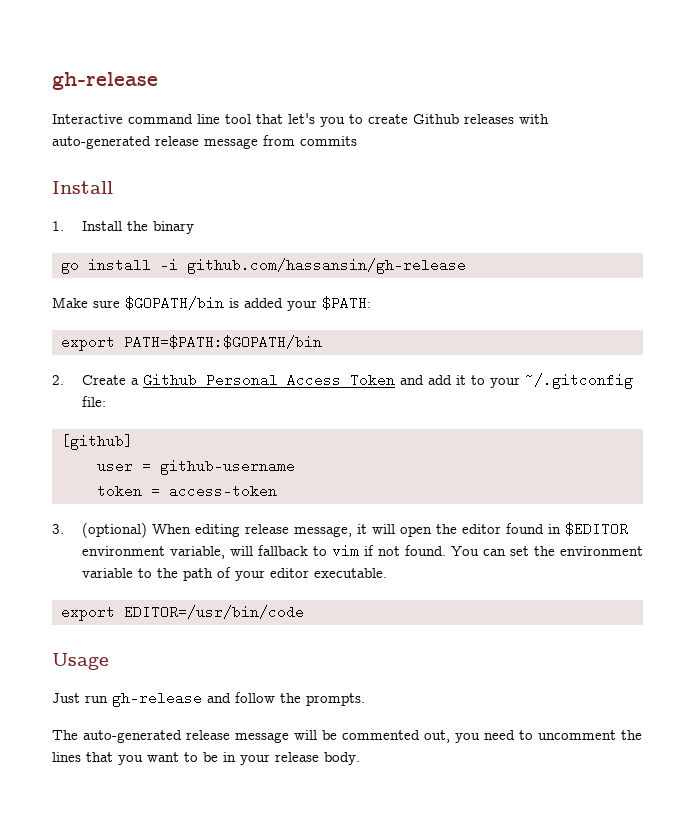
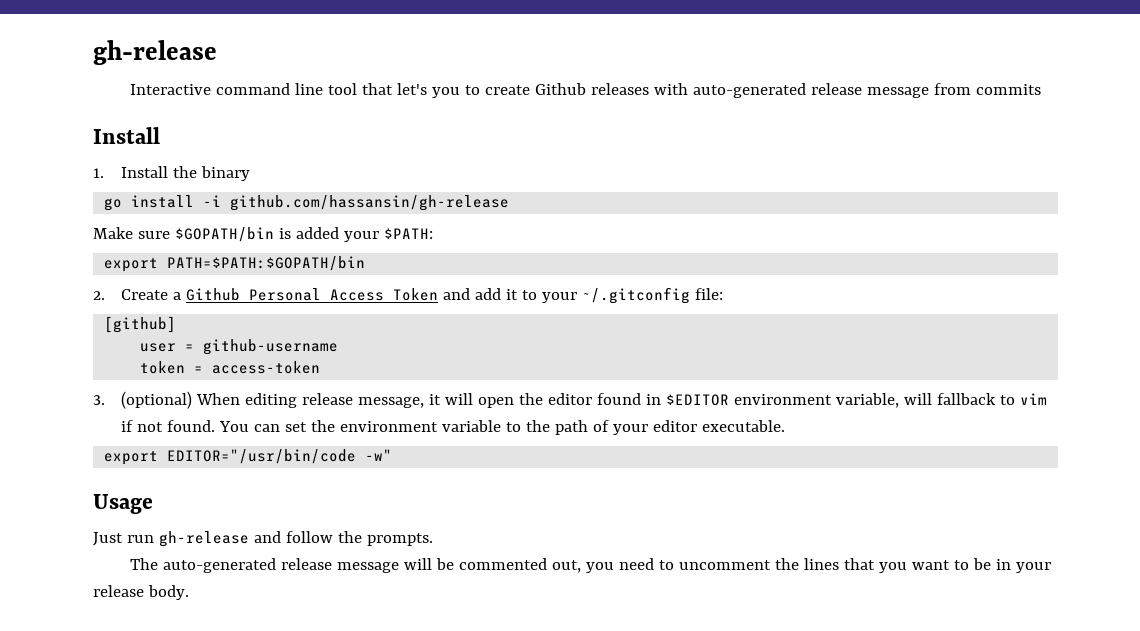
- export EDITOR=/usr/bin/code
+ export EDITOR="/usr/bin/code -w"

